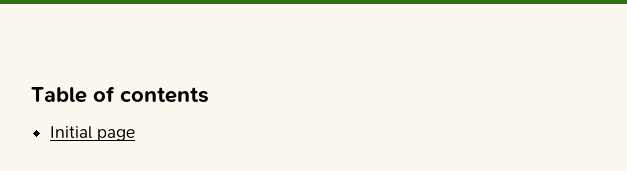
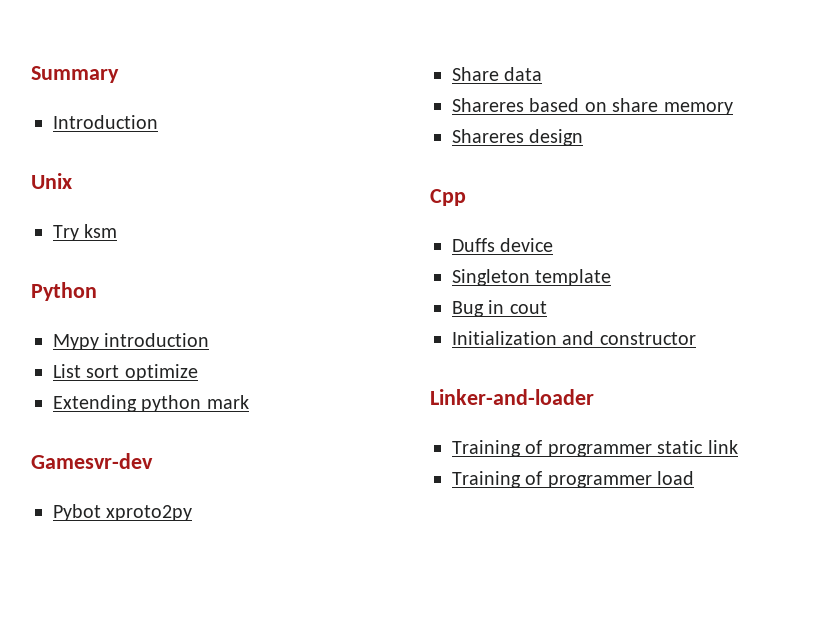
- Table of contents
- Initial page
+ Summary
+ Introduction
+ Unix
+ Try ksm
+ Python
+ Mypy introduction
+ List sort optimize
+ Extending python mark
+ Gamesvr-dev
+ Pybot xproto2py
+ Share data
+ Shareres based on share memory
+ Shareres design
+ Cpp
+ Duffs device
+ Singleton template
+ Bug in cout
+ Initialization and constructor
+ Linker-and-loader
+ Training of programmer static link
+ Training of programmer load

